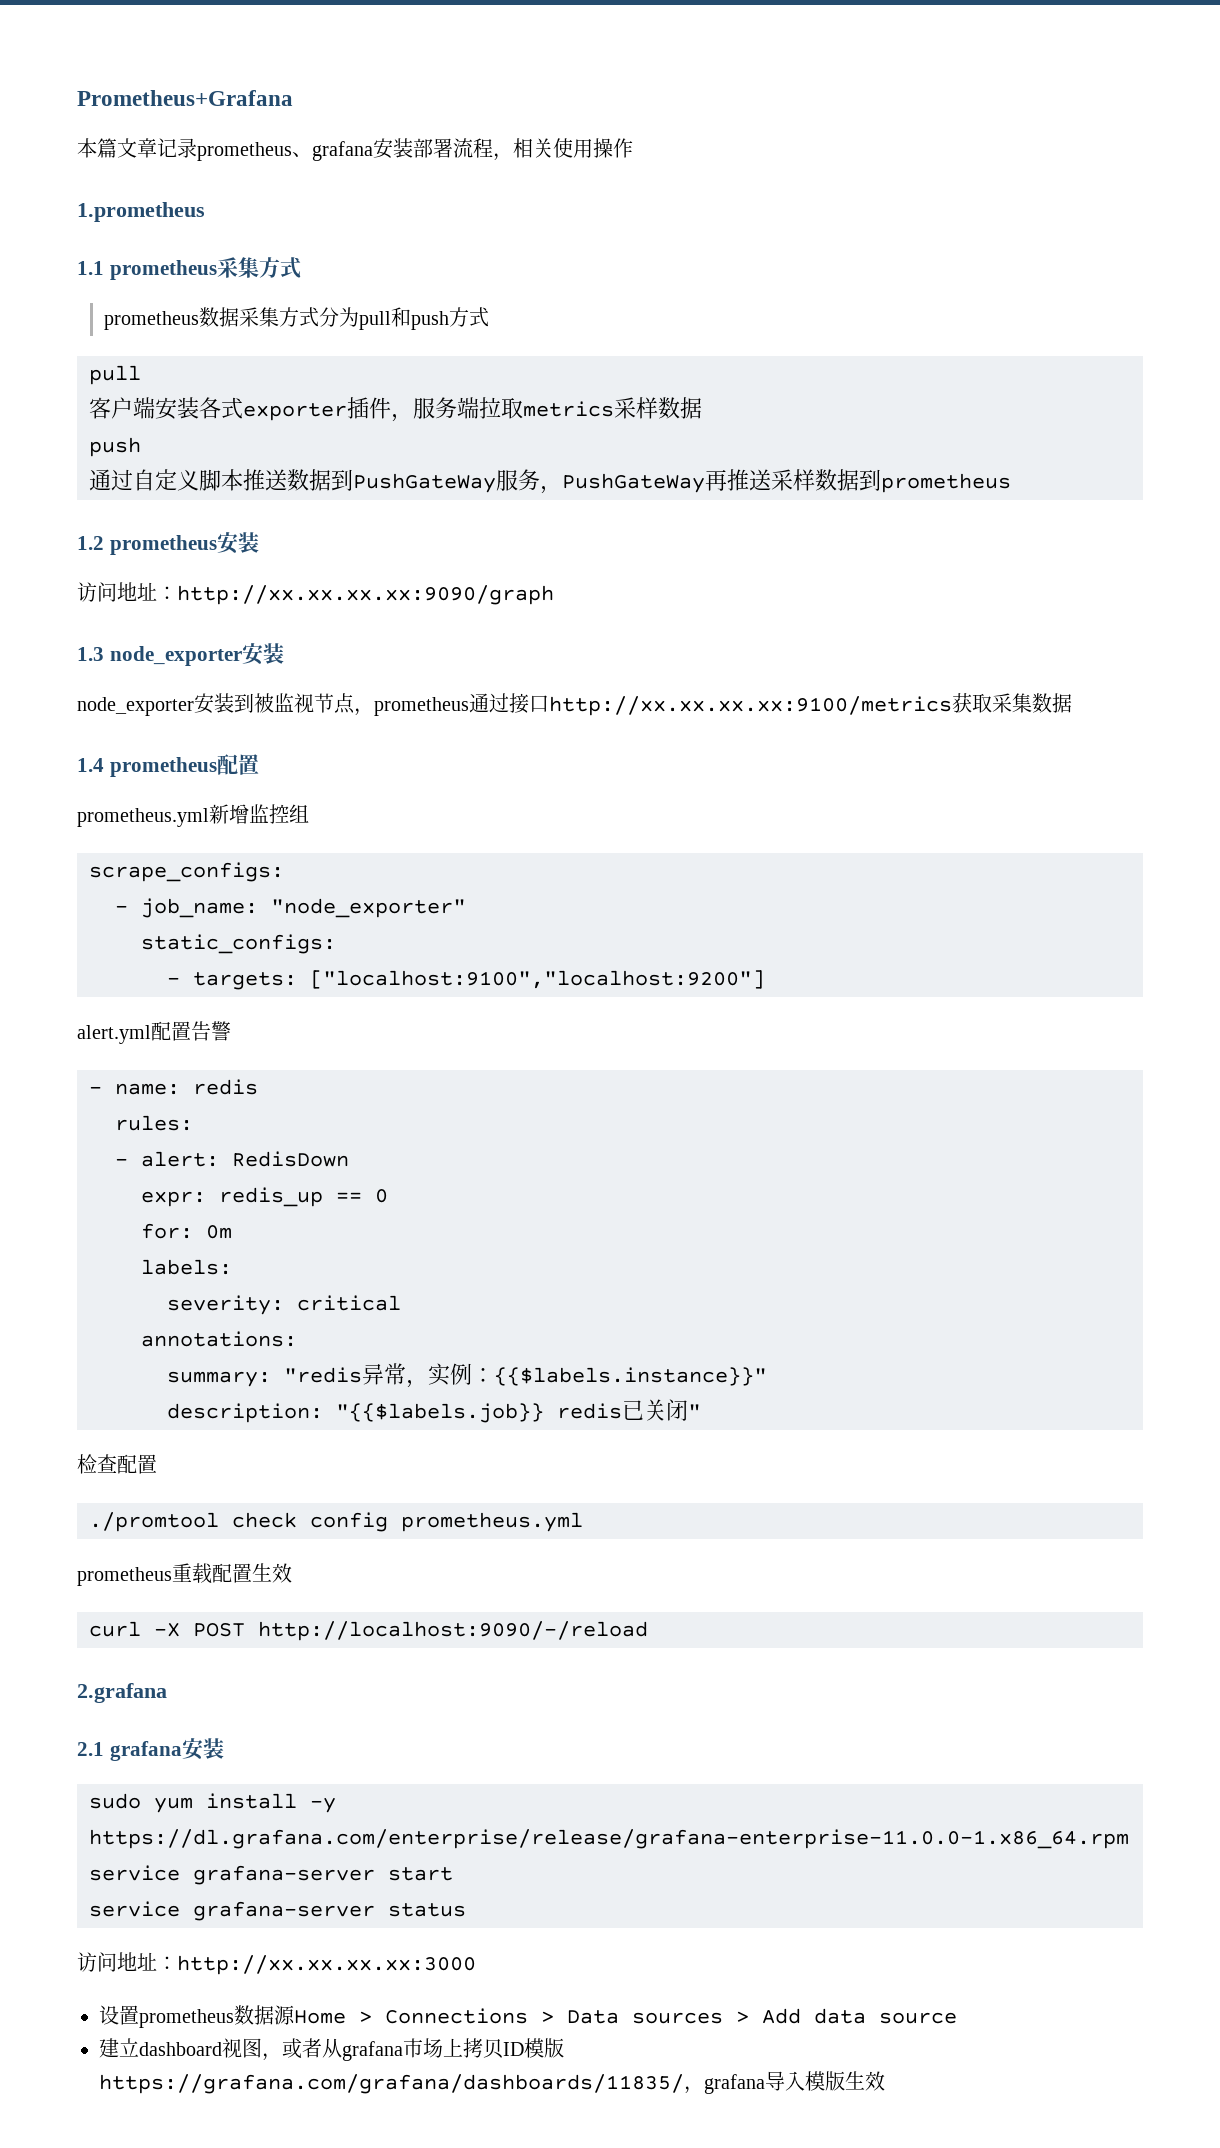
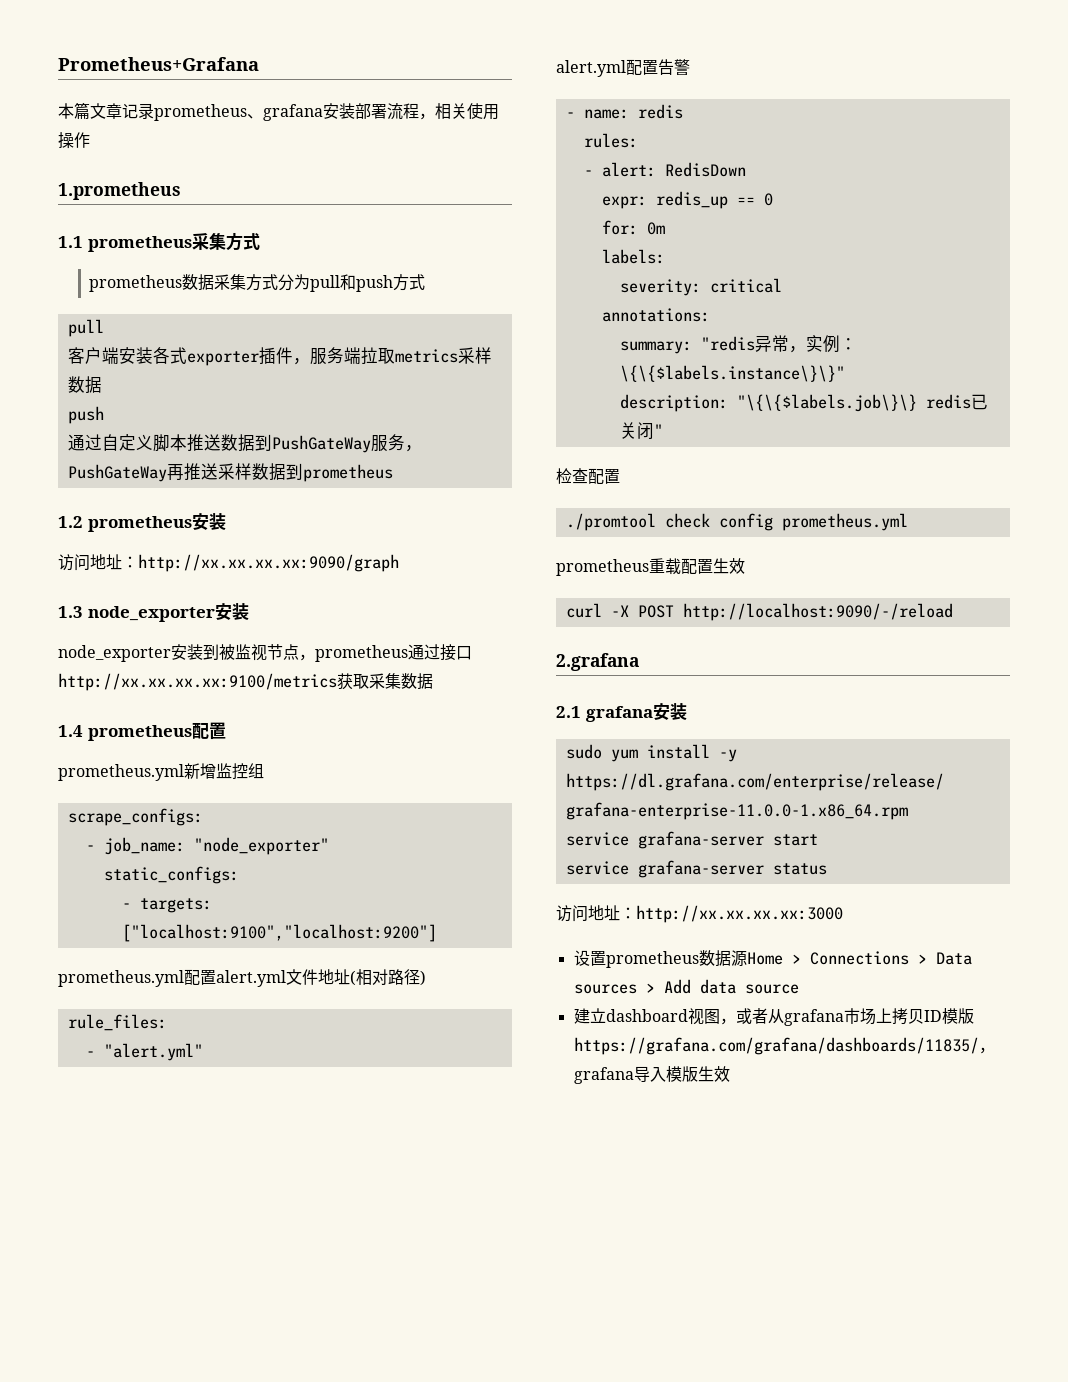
+ prometheus.yml配置alert.yml文件地址(相对路径)
+ rule_files:
+ - "alert.yml"
- summary: "redis异常，实例：{{$labels.instance}}"
+ summary: "redis异常，实例：\{\{$labels.instance\}\}"
- description: "{{$labels.job}} redis已关闭"
+ description: "\{\{$labels.job\}\} redis已关闭"

